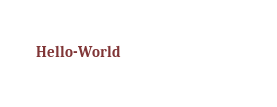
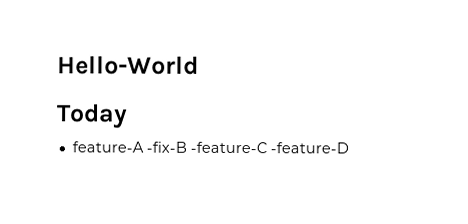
+ Today
+ feature-A -fix-B -feature-C -feature-D

